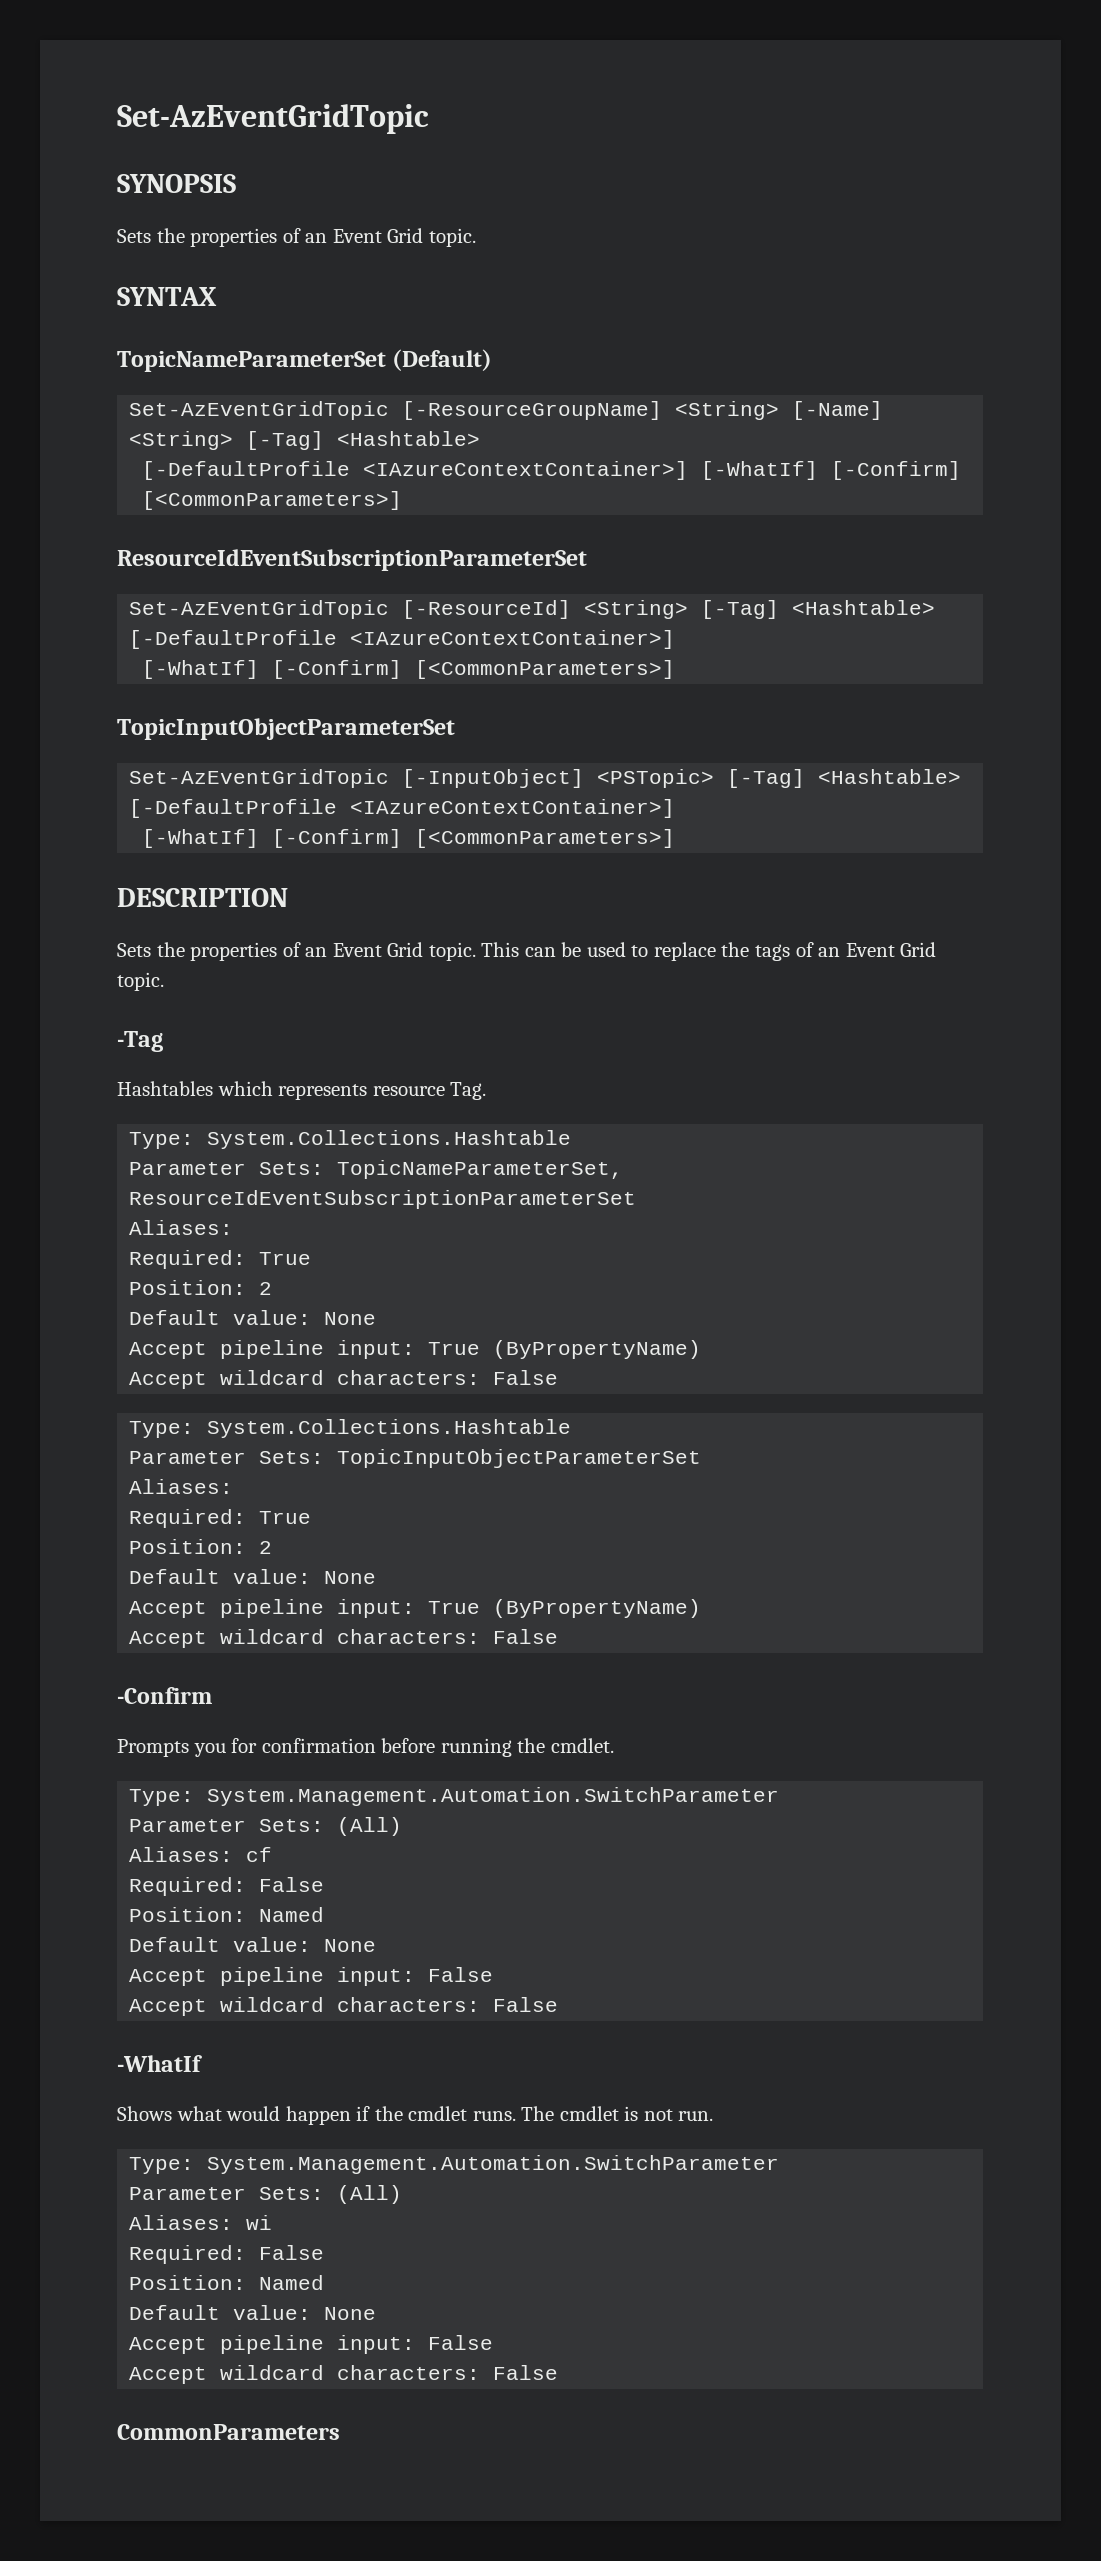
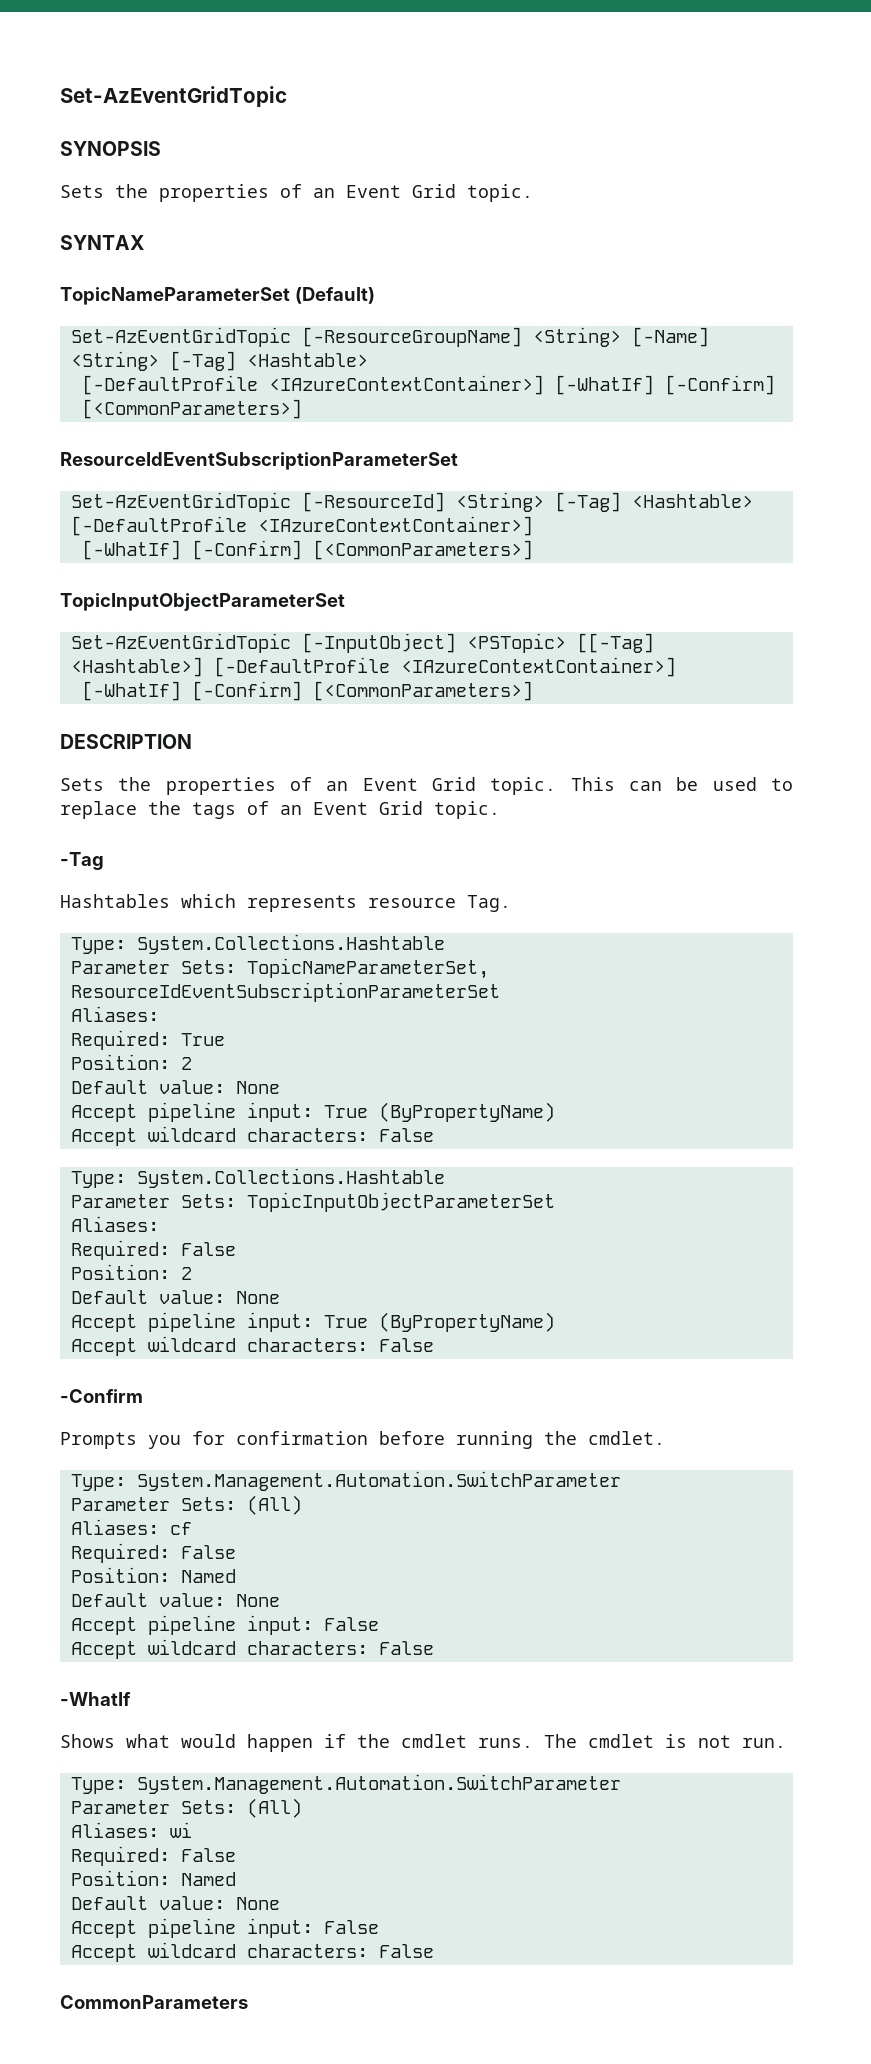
- Set-AzEventGridTopic [-InputObject] <PSTopic> [-Tag] <Hashtable> [-DefaultProfile <IAzureContextContainer>]
+ Set-AzEventGridTopic [-InputObject] <PSTopic> [[-Tag] <Hashtable>] [-DefaultProfile <IAzureContextContainer>]
  Parameter Sets: TopicInputObjectParameterSet
  Aliases:
- Required: True
+ Required: False

